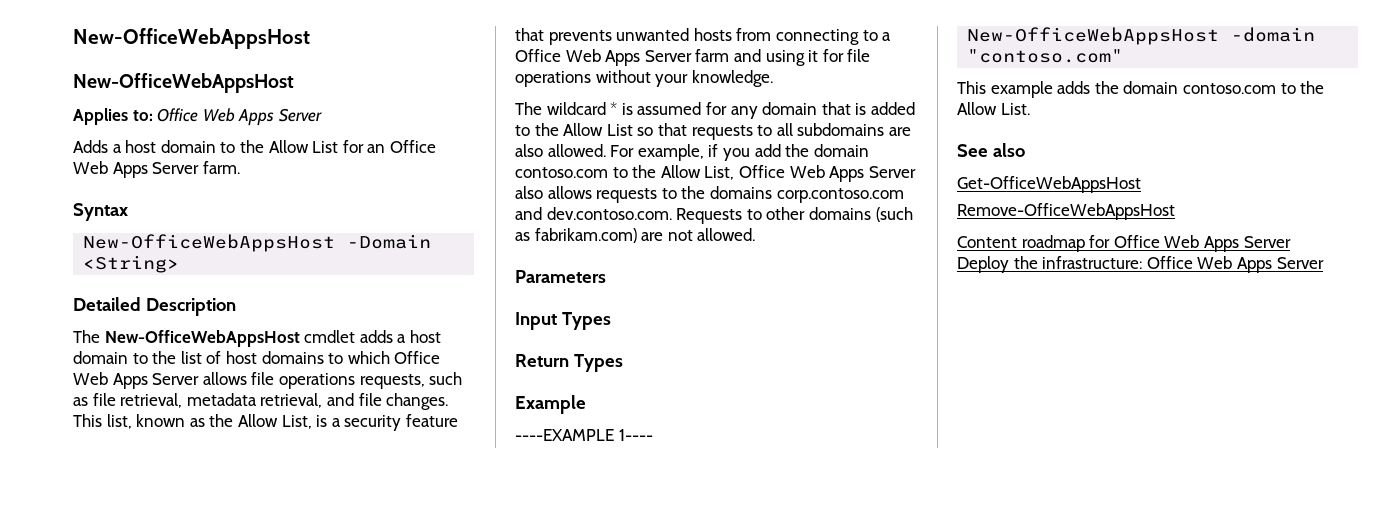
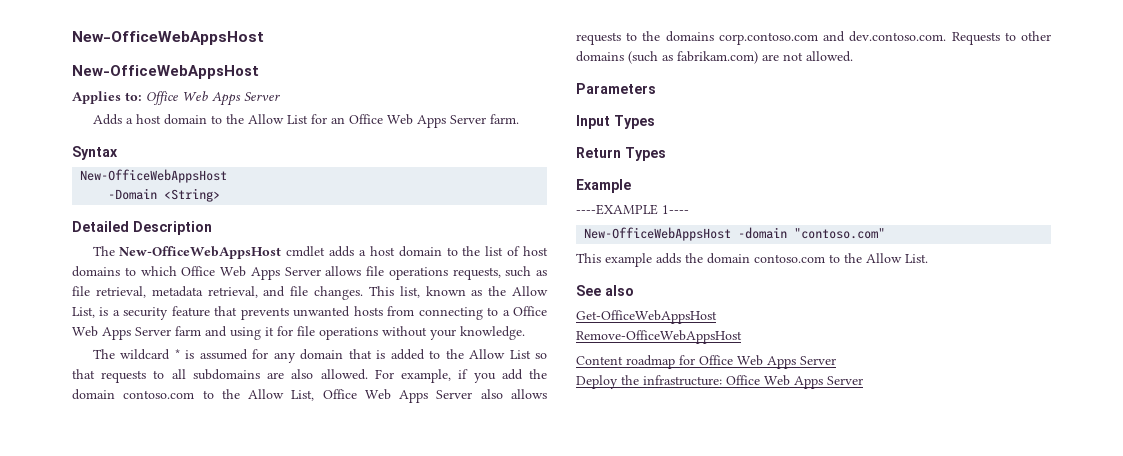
  Syntax
- New-OfficeWebAppsHost -Domain <String>
+ New-OfficeWebAppsHost
+ -Domain <String>

